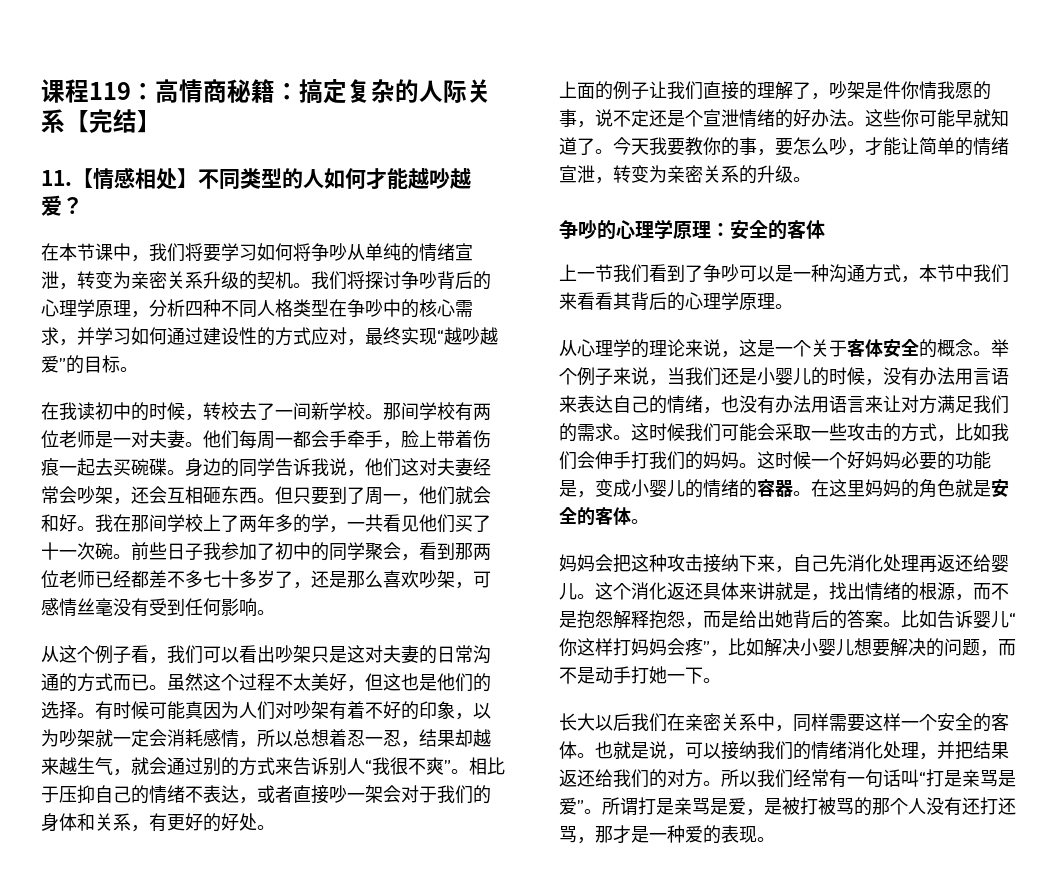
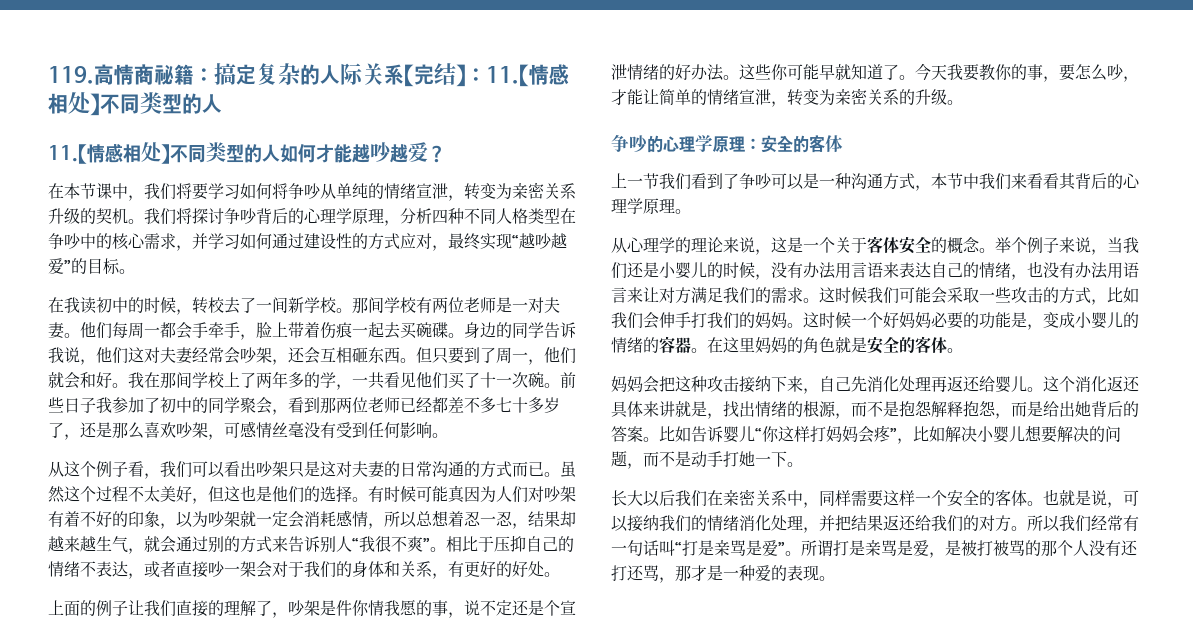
- 课程119：高情商秘籍：搞定复杂的人际关系【完结】
+ 119.高情商秘籍：搞定复杂的人际关系【完结】：11.【情感相处】不同类型的人

